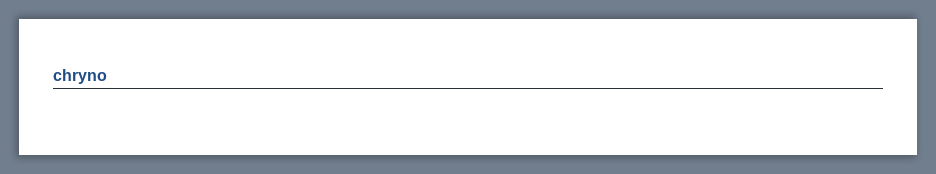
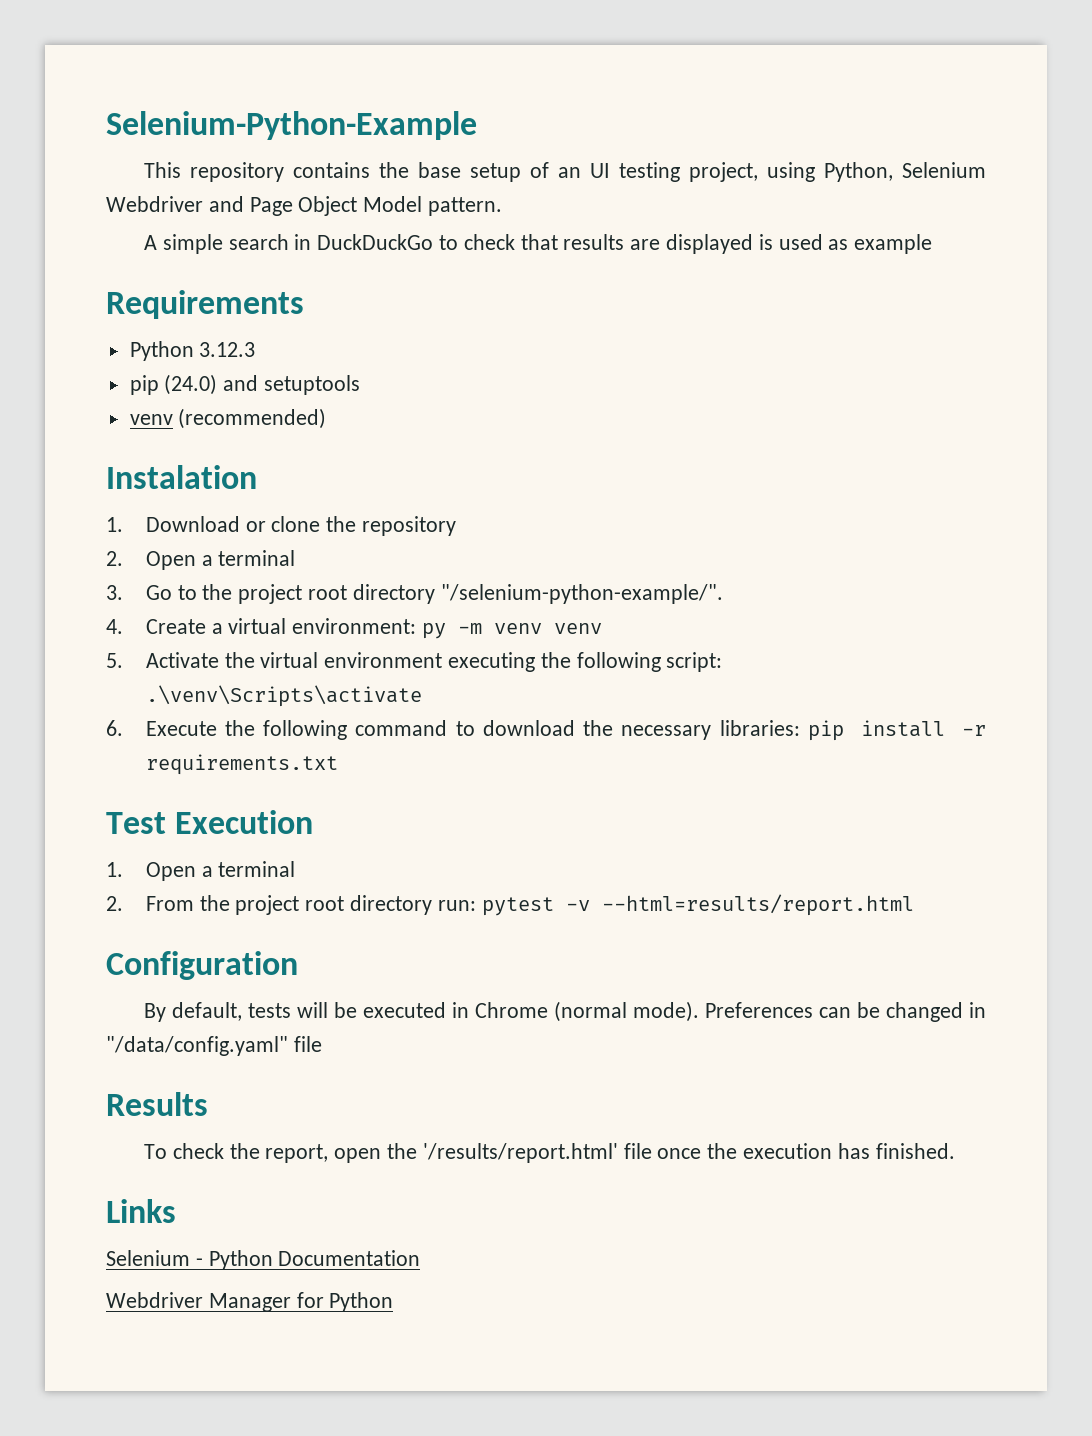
- chryno
+ Selenium-Python-Example
+ This repository contains the base setup of an UI testing project, using Python, Selenium Webdriver and Page Object Model pattern.
+ A simple search in DuckDuckGo to check that results are displayed is used as example
+ Requirements
+ Python 3.12.3
+ pip (24.0) and setuptools
+ venv (recommended)
+ Instalation
+ 1. Download or clone the repository
+ 2. Open a terminal
+ 3. Go to the project root directory "/selenium-python-example/".
+ 4. Create a virtual environment: py -m venv venv
+ 5. Activate the virtual environment executing the following script: .\venv\Scripts\activate
+ 6. Execute the following command to download the necessary libraries: pip install -r requirements.txt
+ Test Execution
+ 1. Open a terminal
+ 2. From the project root directory run: pytest -v --html=results/report.html
+ Configuration
+ By default, tests will be executed in Chrome (normal mode). Preferences can be changed in "/data/config.yaml" file
+ Results
+ To check the report, open the '/results/report.html' file once the execution has finished.
+ Links
+ Selenium - Python Documentation
+ Webdriver Manager for Python

